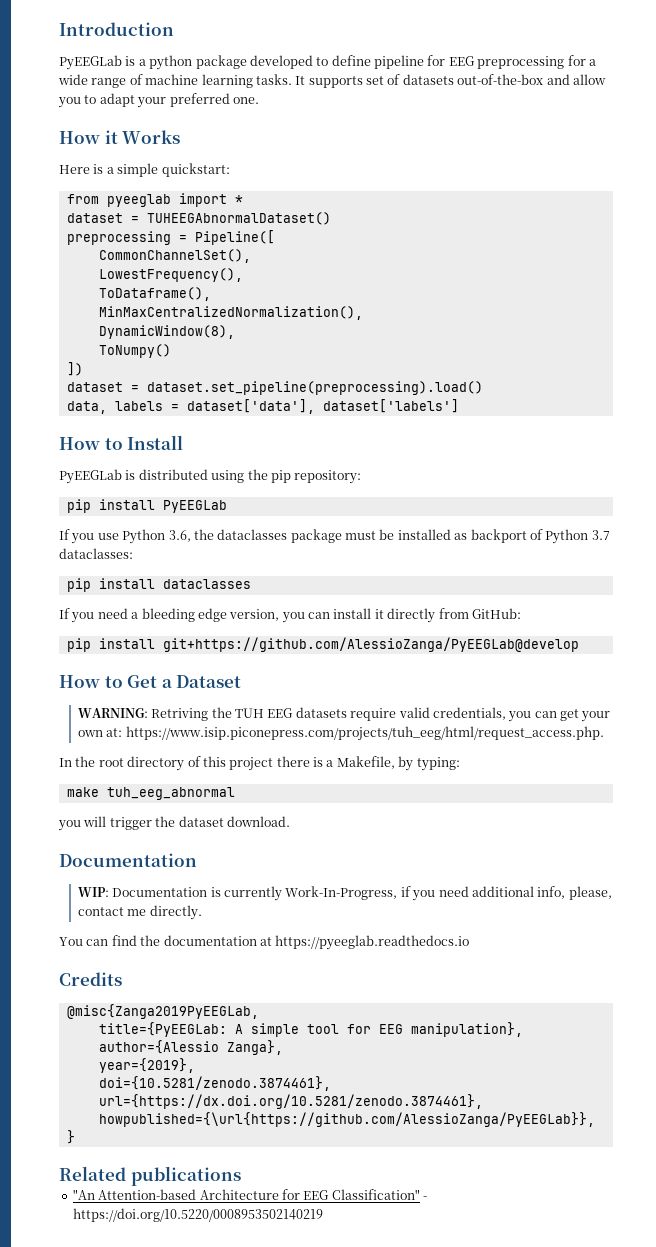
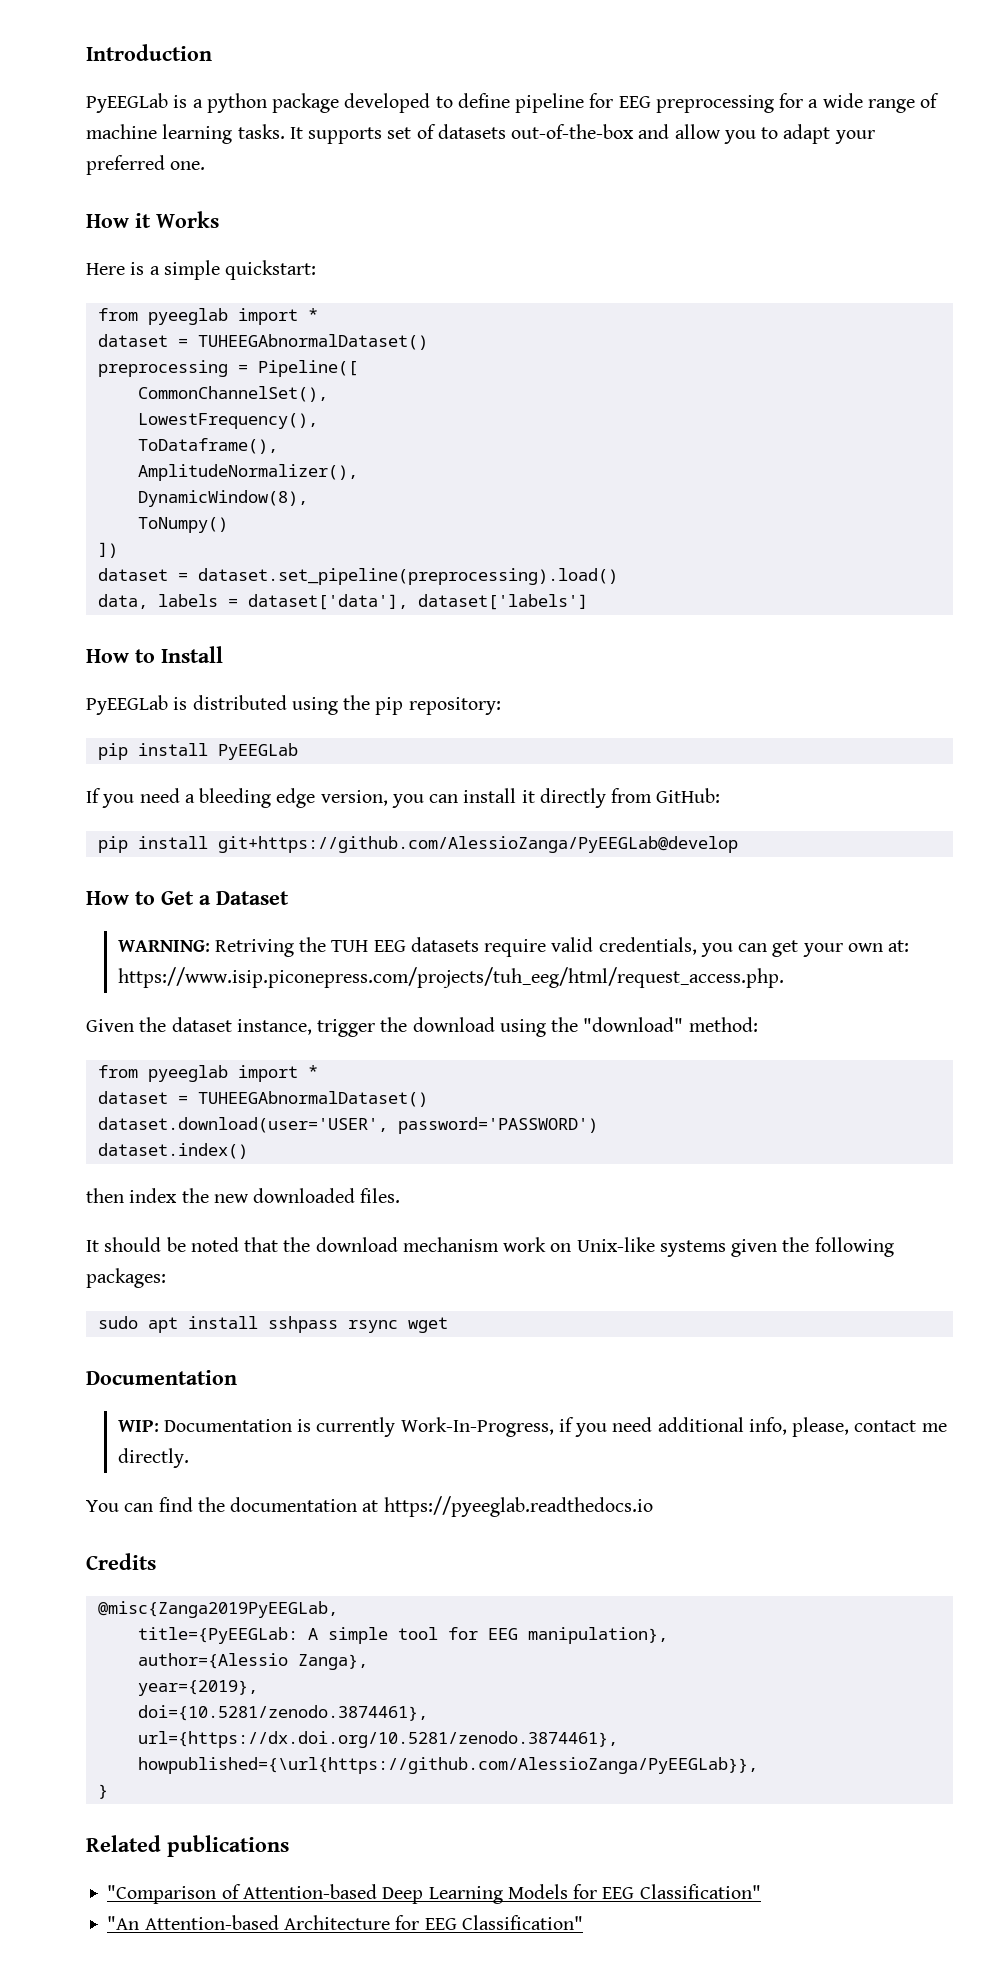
- MinMaxCentralizedNormalization(),
+ AmplitudeNormalizer(),
- If you use Python 3.6, the dataclasses package must be installed as backport of Python 3.7 dataclasses:
- pip install dataclasses
- In the root directory of this project there is a Makefile, by typing:
- make tuh_eeg_abnormal
- you will trigger the dataset download.
+ Given the dataset instance, trigger the download using the "download" method:
+ from pyeeglab import *
+ dataset = TUHEEGAbnormalDataset()
+ dataset.download(user='USER', password='PASSWORD')
+ dataset.index()
+ then index the new downloaded files.
+ It should be noted that the download mechanism work on Unix-like systems given the following packages:
+ sudo apt install sshpass rsync wget
+ "Comparison of Attention-based Deep Learning Models for EEG Classification"
- "An Attention-based Architecture for EEG Classification" - https://doi.org/10.5220/0008953502140219
+ "An Attention-based Architecture for EEG Classification"

